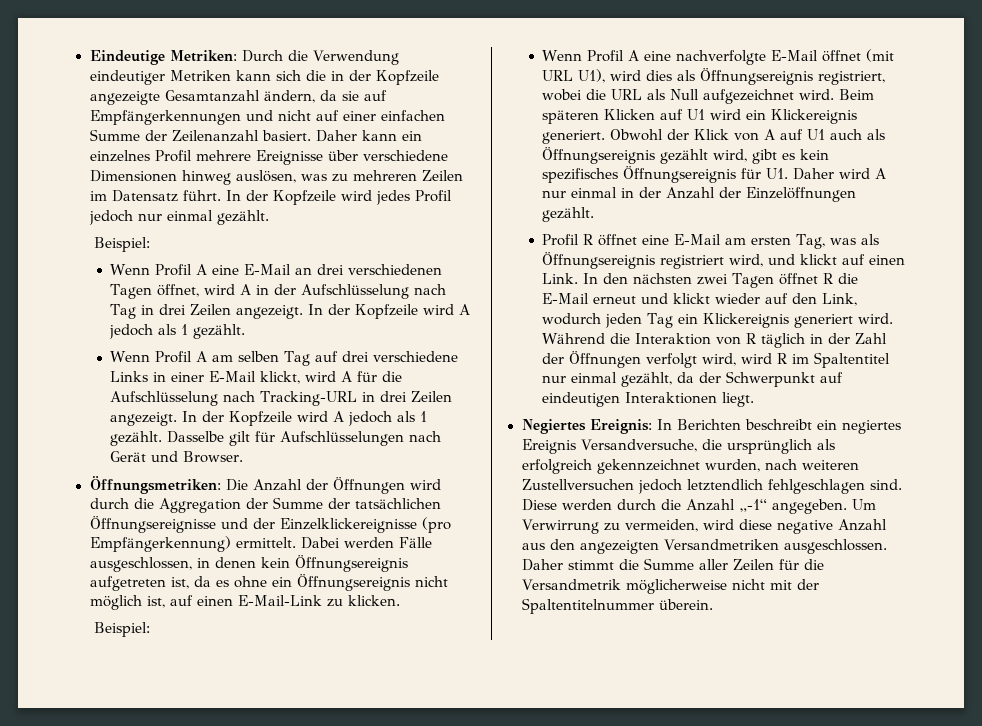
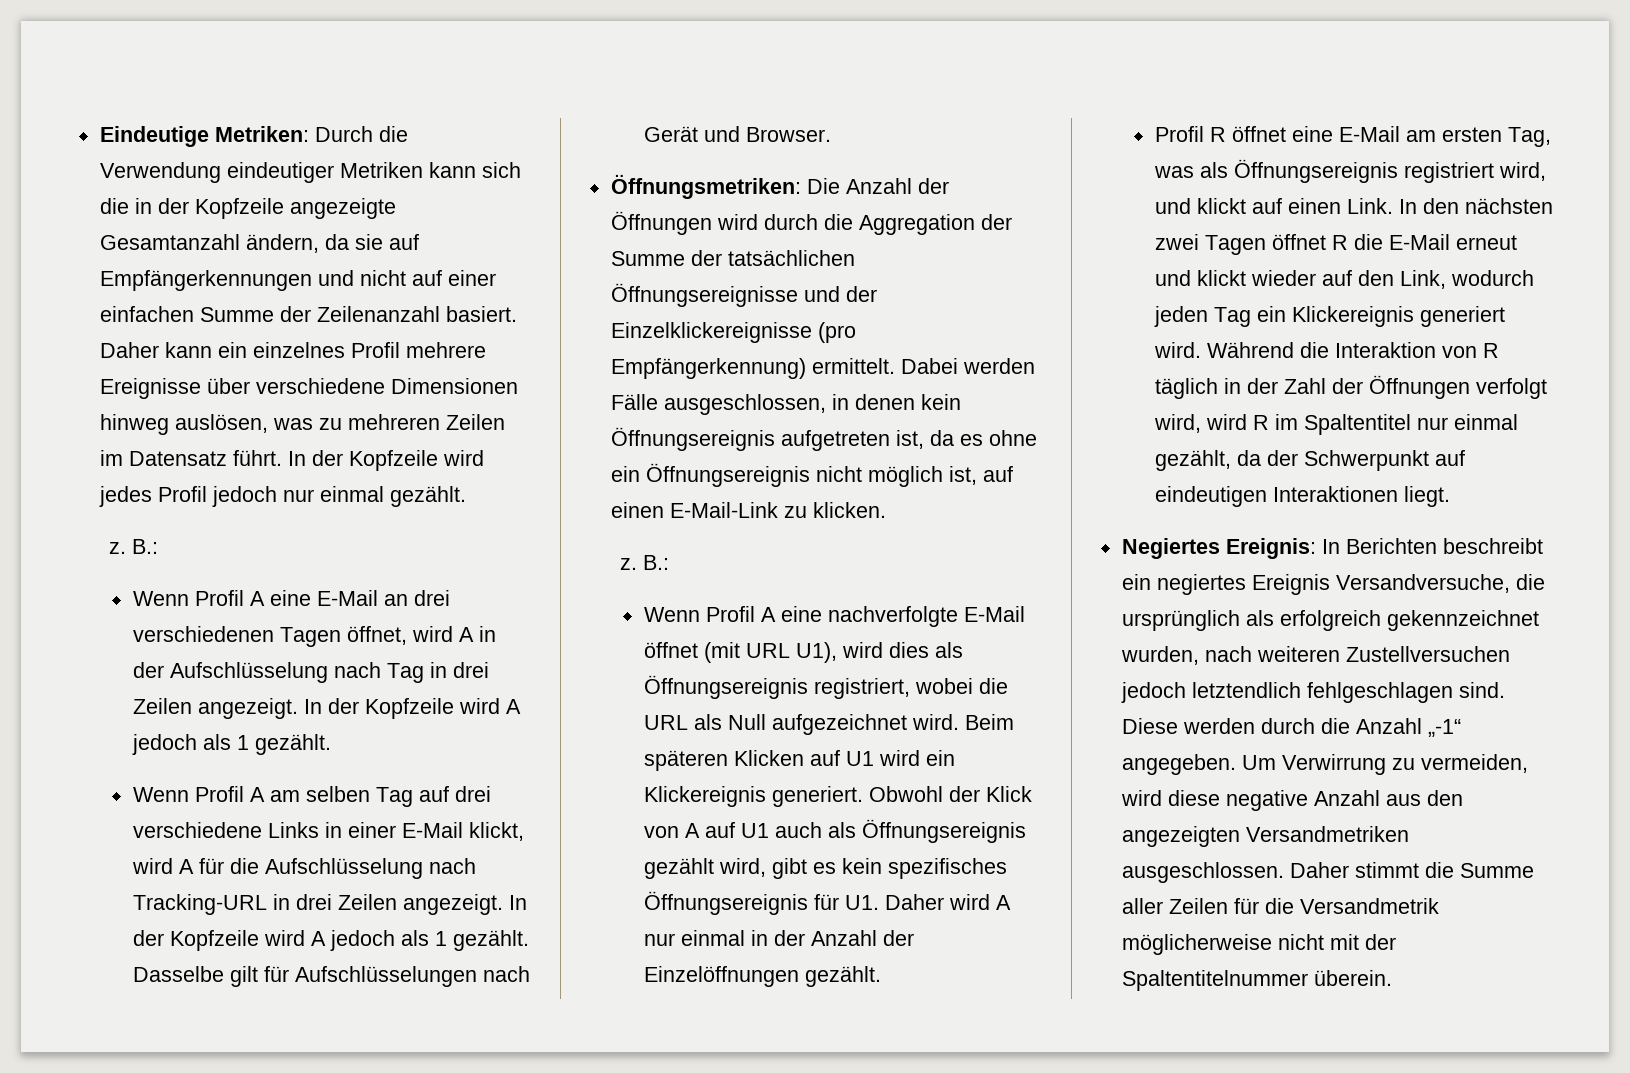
  In der Kopfzeile wird jedes Profil jedoch nur einmal gezählt.
- Beispiel:
+ z. B.:
  Dabei werden Fälle ausgeschlossen, in denen kein Öffnungsereignis aufgetreten ist, da es ohne ein Öffnungsereignis nicht möglich ist, auf einen E-Mail-Link zu klicken.
- Beispiel:
+ z. B.:

